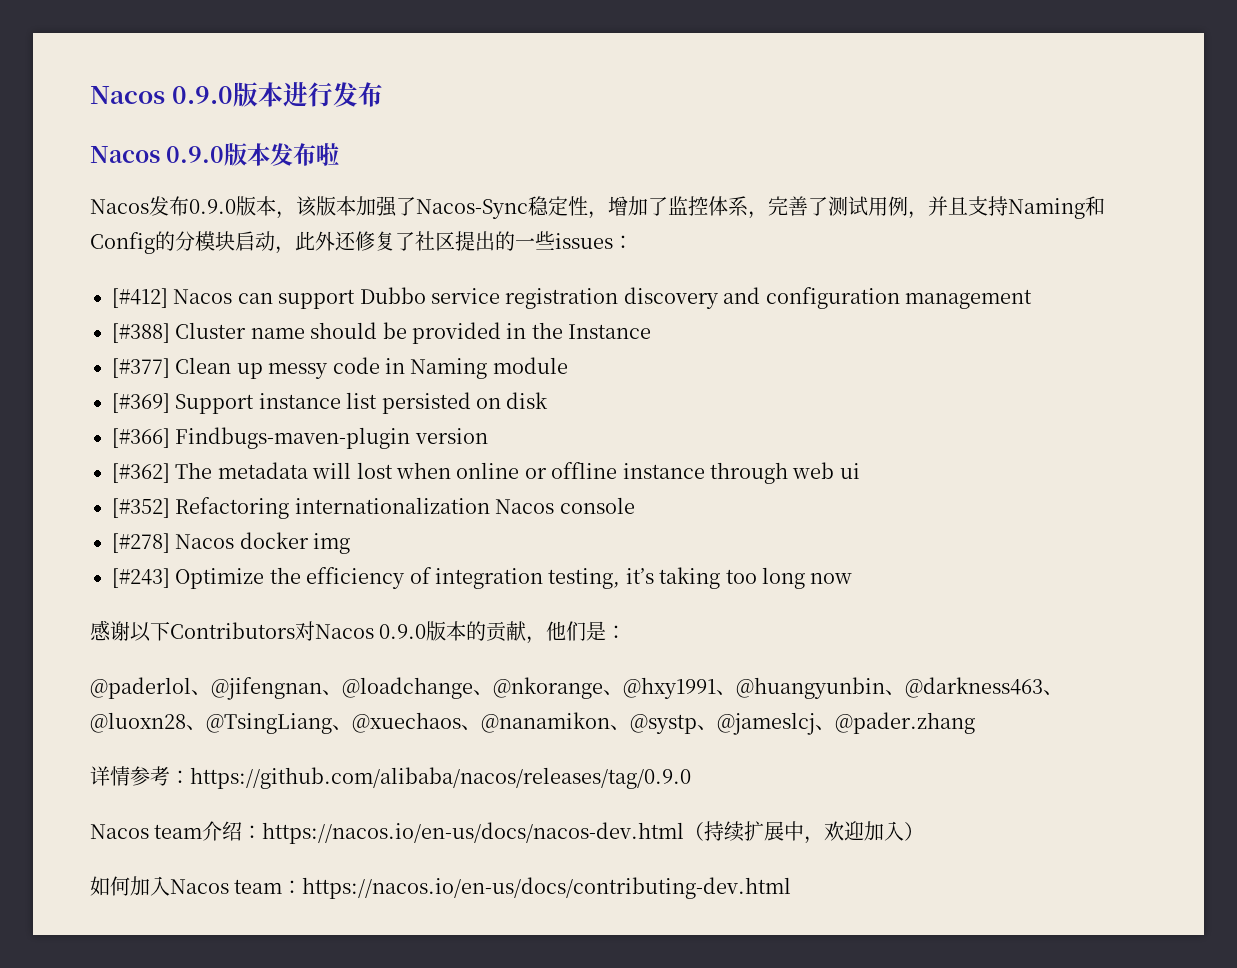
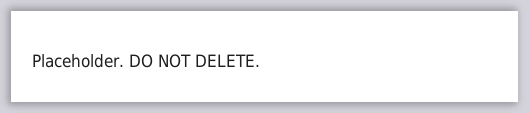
- Nacos 0.9.0版本进行发布
- Nacos 0.9.0版本发布啦
- Nacos发布0.9.0版本，该版本加强了Nacos-Sync稳定性，增加了监控体系，完善了测试用例，并且支持Naming和Config的分模块启动，此外还修复了社区提出的一些issues：
- [#412] Nacos can support Dubbo service registration discovery and configuration management
- [#388] Cluster name should be provided in the Instance
- [#377] Clean up messy code in Naming module
- [#369] Support instance list persisted on disk
- [#366] Findbugs-maven-plugin version
- [#362] The metadata will lost when online or offline instance through web ui
- [#352] Refactoring internationalization Nacos console
- [#278] Nacos docker img
- [#243] Optimize the efficiency of integration testing, it’s taking too long now
- 感谢以下Contributors对Nacos 0.9.0版本的贡献，他们是：
- @paderlol、@jifengnan、@loadchange、@nkorange、@hxy1991、@huangyunbin、@darkness463、@luoxn28、@TsingLiang、@xuechaos、@nanamikon、@systp、@jameslcj、@pader.zhang
- 详情参考：https://github.com/alibaba/nacos/releases/tag/0.9.0
- Nacos team介绍：https://nacos.io/en-us/docs/nacos-dev.html（持续扩展中，欢迎加入）
- 如何加入Nacos team：https://nacos.io/en-us/docs/contributing-dev.html
+ Placeholder. DO NOT DELETE.

